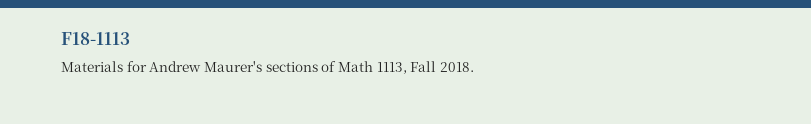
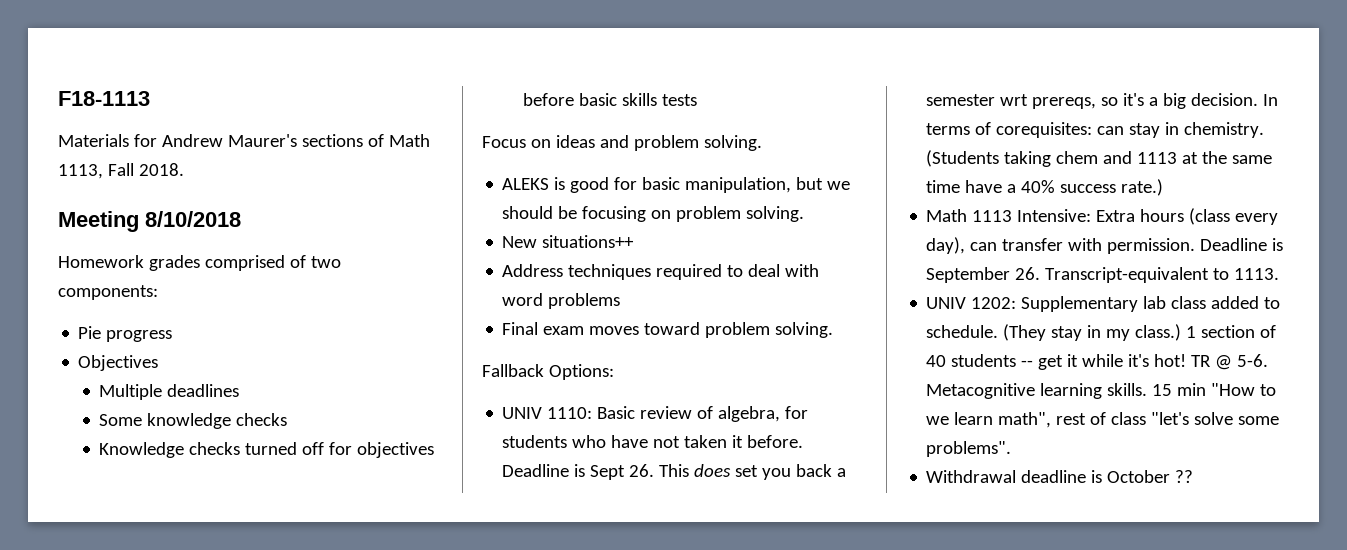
+ Meeting 8/10/2018
+ Homework grades comprised of two components:
+ Pie progress
+ Objectives
+ Multiple deadlines
+ Some knowledge checks
+ Knowledge checks turned off for objectives before basic skills tests
+ Focus on ideas and problem solving.
+ ALEKS is good for basic manipulation, but we should be focusing on problem solving.
+ New situations++
+ Address techniques required to deal with word problems
+ Final exam moves toward problem solving.
+ Fallback Options:
+ UNIV 1110: Basic review of algebra, for students who have not taken it before. Deadline is Sept 26. This does set you back a semester wrt prereqs, so it's a big decision. In terms of corequisites: can stay in chemistry. (Students taking chem and 1113 at the same time have a 40% success rate.)
+ Math 1113 Intensive: Extra hours (class every day), can transfer with permission. Deadline is September 26. Transcript-equivalent to 1113.
+ UNIV 1202: Supplementary lab class added to schedule. (They stay in my class.) 1 section of 40 students -- get it while it's hot! TR @ 5-6. Metacognitive learning skills. 15 min "How to we learn math", rest of class "let's solve some problems".
+ Withdrawal deadline is October ??

